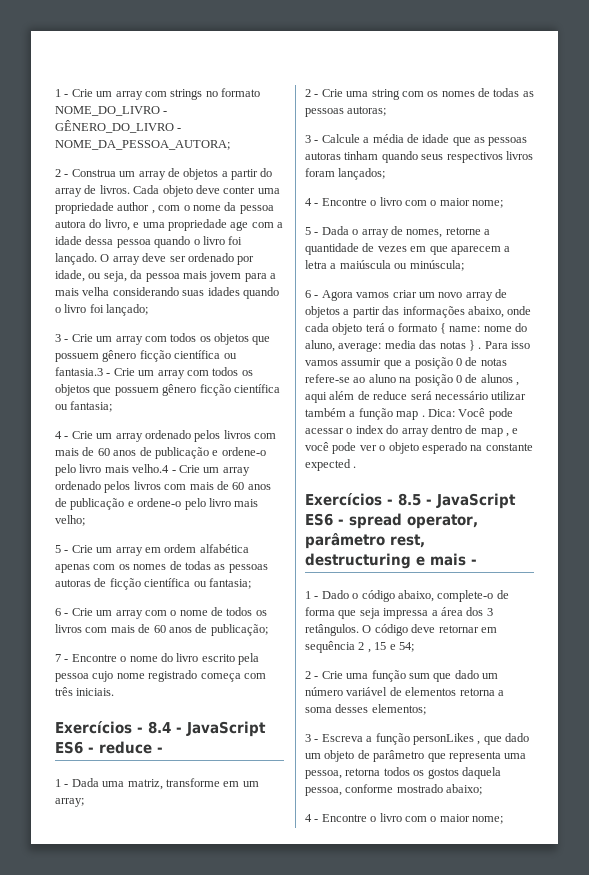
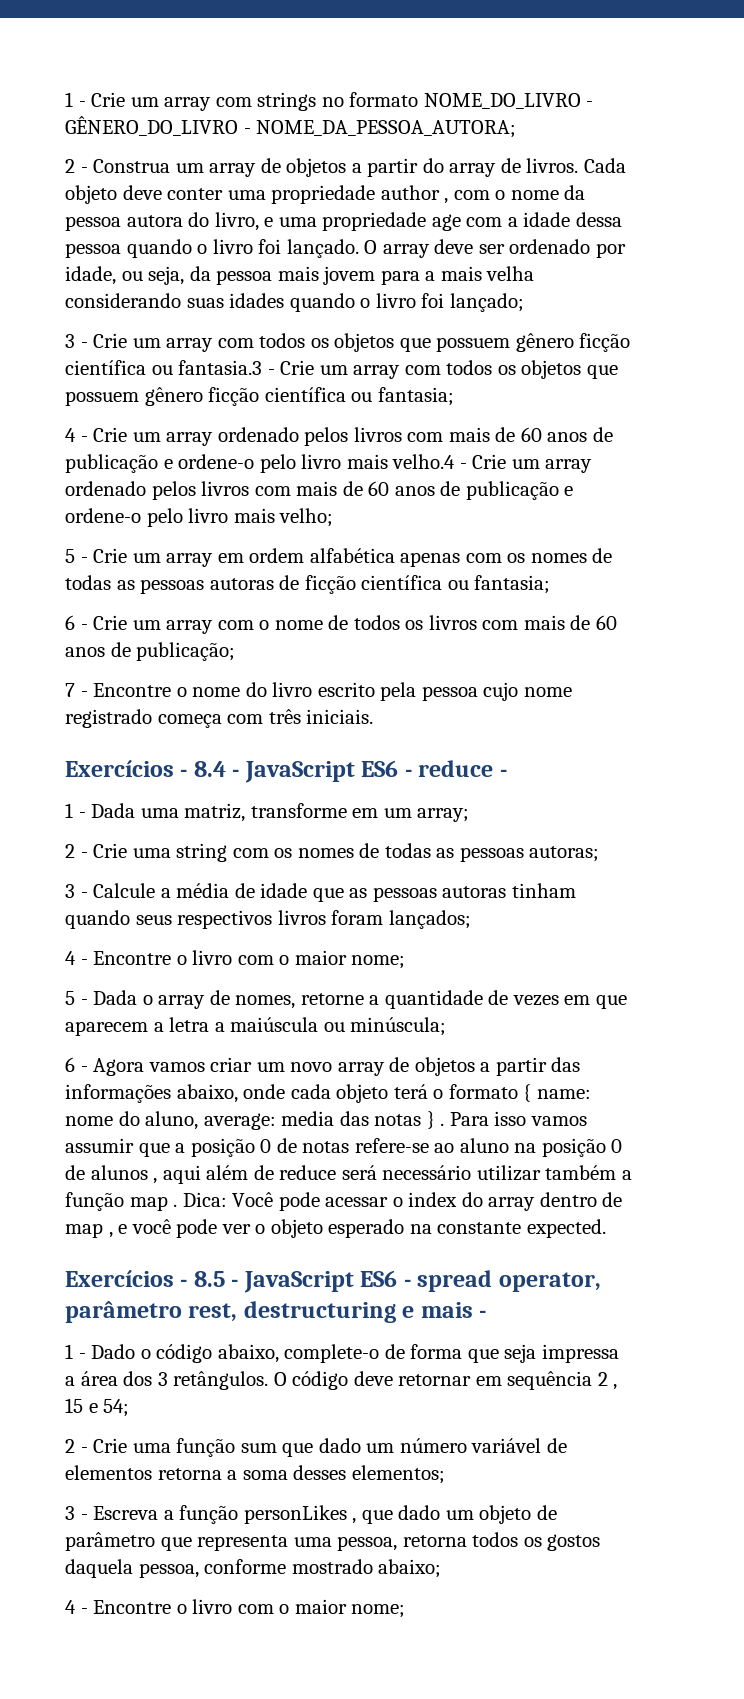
- Dica: Você pode acessar o index do array dentro de map , e você pode ver o objeto esperado na constante expected .
+ Dica: Você pode acessar o index do array dentro de map , e você pode ver o objeto esperado na constante expected.

